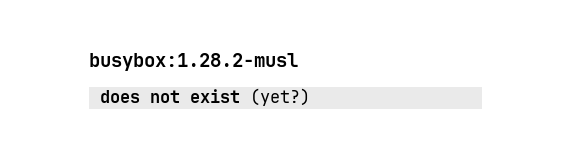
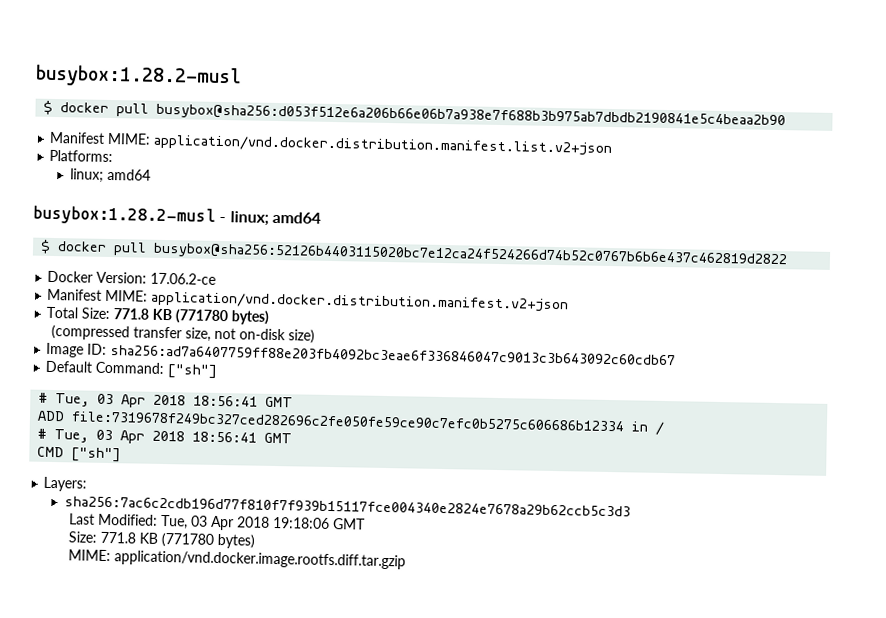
- does not exist (yet?)
+ $ docker pull busybox@sha256:d053f512e6a206b66e06b7a938e7f688b3b975ab7dbdb2190841e5c4beaa2b90
+ Manifest MIME: application/vnd.docker.distribution.manifest.list.v2+json
+ Platforms:
+ linux; amd64
+ busybox:1.28.2-musl - linux; amd64
+ $ docker pull busybox@sha256:52126b4403115020bc7e12ca24f524266d74b52c0767b6b6e437c462819d2822
+ Docker Version: 17.06.2-ce
+ Manifest MIME: application/vnd.docker.distribution.manifest.v2+json
+ Total Size: 771.8 KB (771780 bytes)
+ (compressed transfer size, not on-disk size)
+ Image ID: sha256:ad7a6407759ff88e203fb4092bc3eae6f336846047c9013c3b643092c60cdb67
+ Default Command: ["sh"]
+ # Tue, 03 Apr 2018 18:56:41 GMT
+ ADD file:7319678f249bc327ced282696c2fe050fe59ce90c7efc0b5275c606686b12334 in /
+ # Tue, 03 Apr 2018 18:56:41 GMT
+ CMD ["sh"]
+ Layers:
+ sha256:7ac6c2cdb196d77f810f7f939b15117fce004340e2824e7678a29b62ccb5c3d3
+ Last Modified: Tue, 03 Apr 2018 19:18:06 GMT
+ Size: 771.8 KB (771780 bytes)
+ MIME: application/vnd.docker.image.rootfs.diff.tar.gzip

